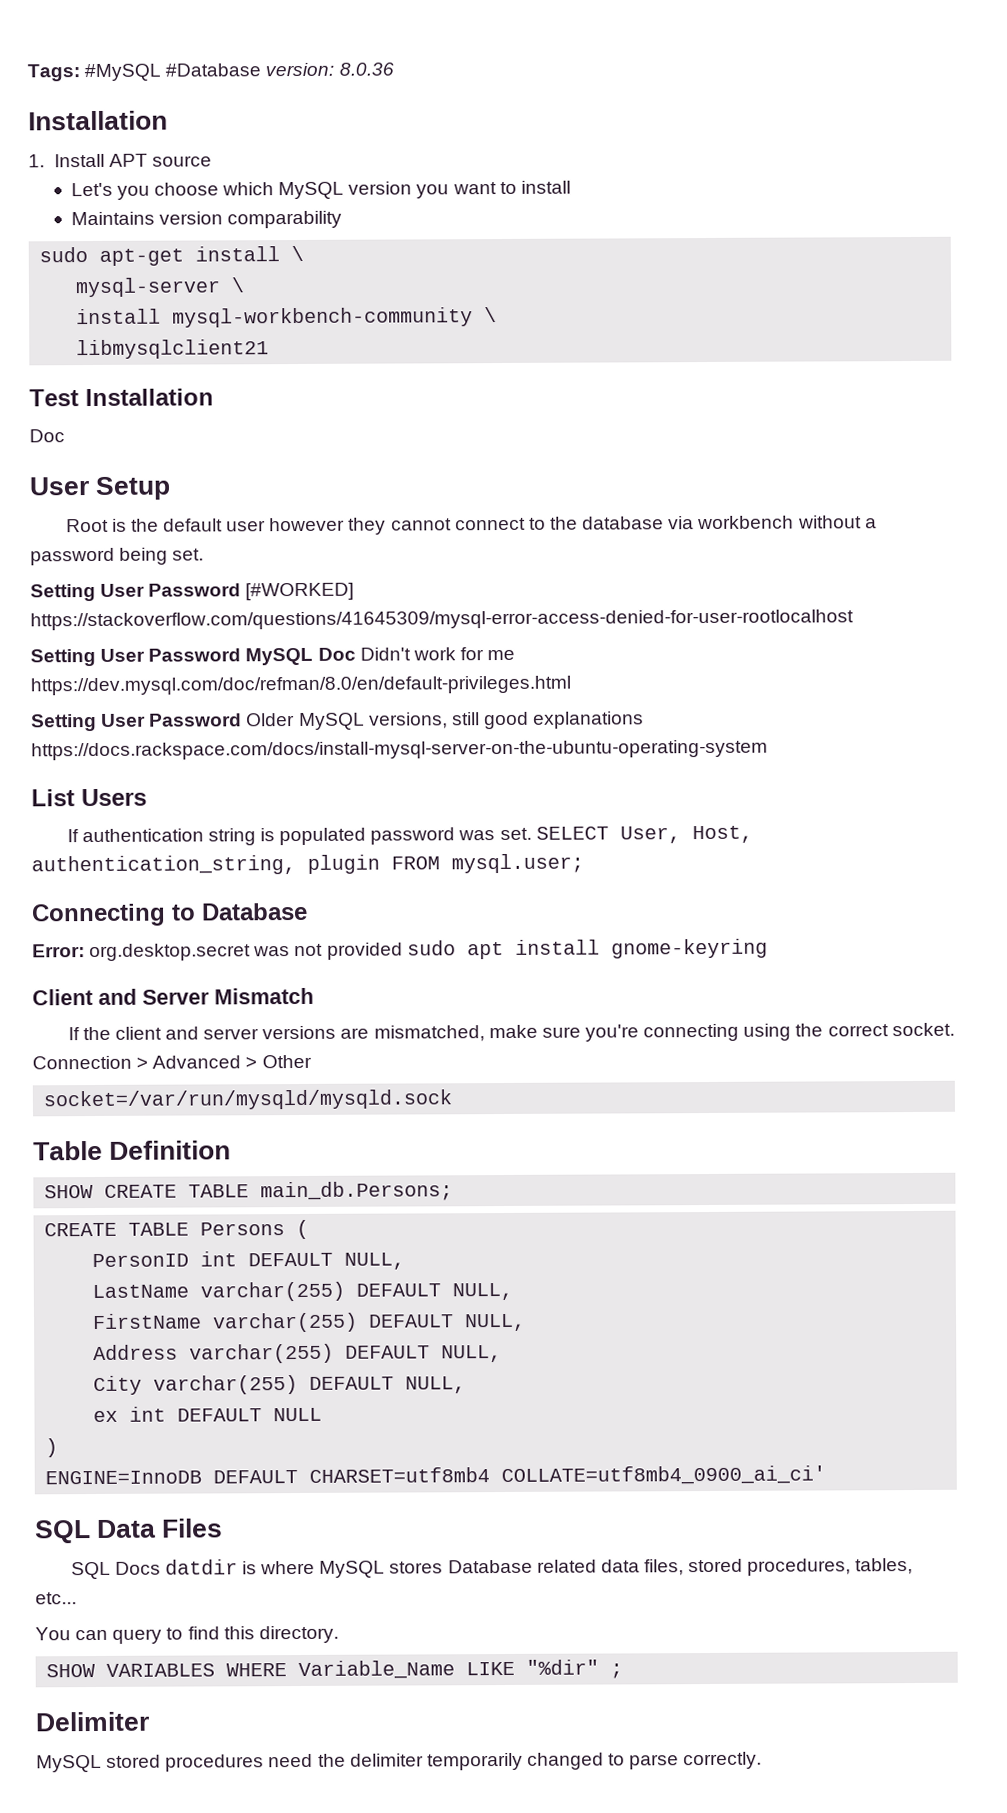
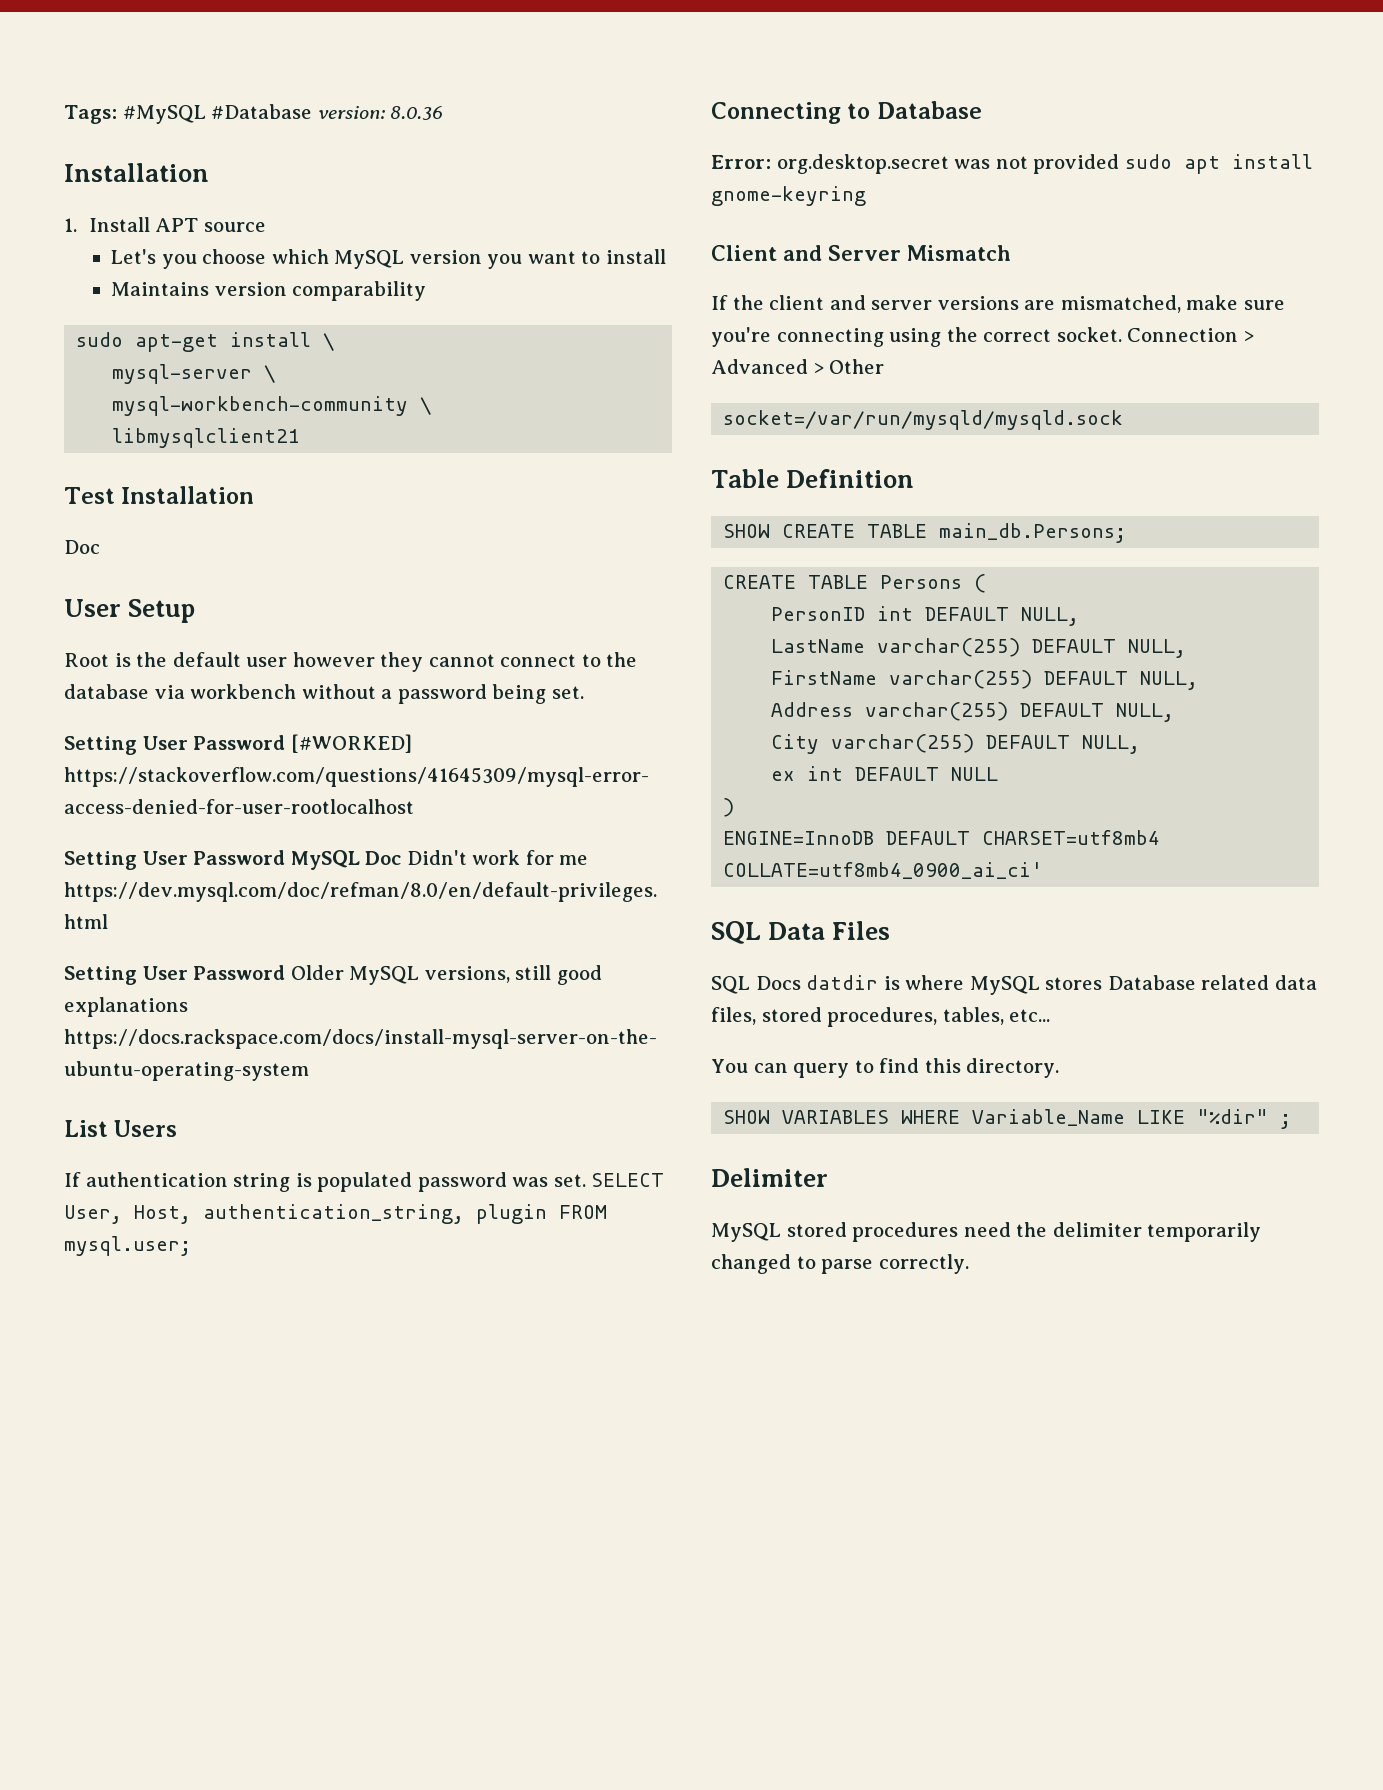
- install mysql-workbench-community \
+ mysql-workbench-community \

